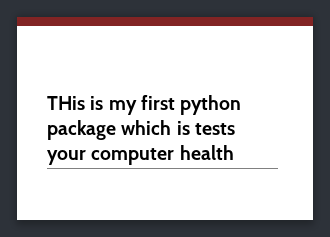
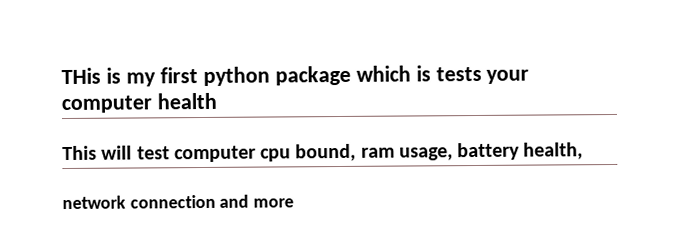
+ This will test computer cpu bound, ram usage, battery health,
+ network connection and more

